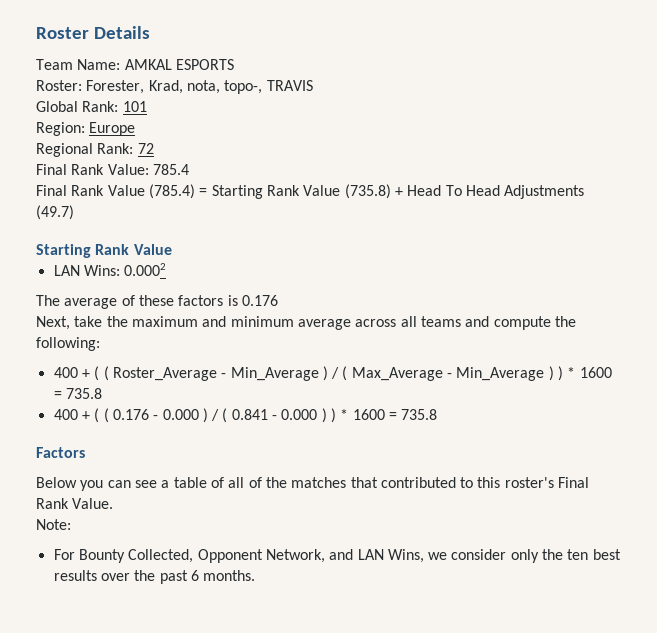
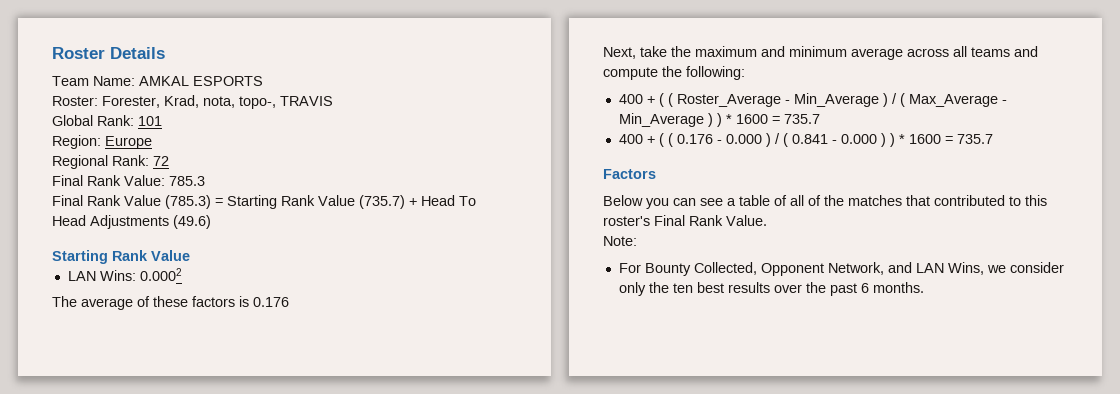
- Final Rank Value: 785.4
+ Final Rank Value: 785.3
- Final Rank Value (785.4) = Starting Rank Value (735.8) + Head To Head Adjustments (49.7)
+ Final Rank Value (785.3) = Starting Rank Value (735.7) + Head To Head Adjustments (49.6)
- 400 + ( ( Roster_Average - Min_Average ) / ( Max_Average - Min_Average ) ) * 1600 = 735.8
+ 400 + ( ( Roster_Average - Min_Average ) / ( Max_Average - Min_Average ) ) * 1600 = 735.7
- 400 + ( ( 0.176 - 0.000 ) / ( 0.841 - 0.000 ) ) * 1600 = 735.8
+ 400 + ( ( 0.176 - 0.000 ) / ( 0.841 - 0.000 ) ) * 1600 = 735.7

